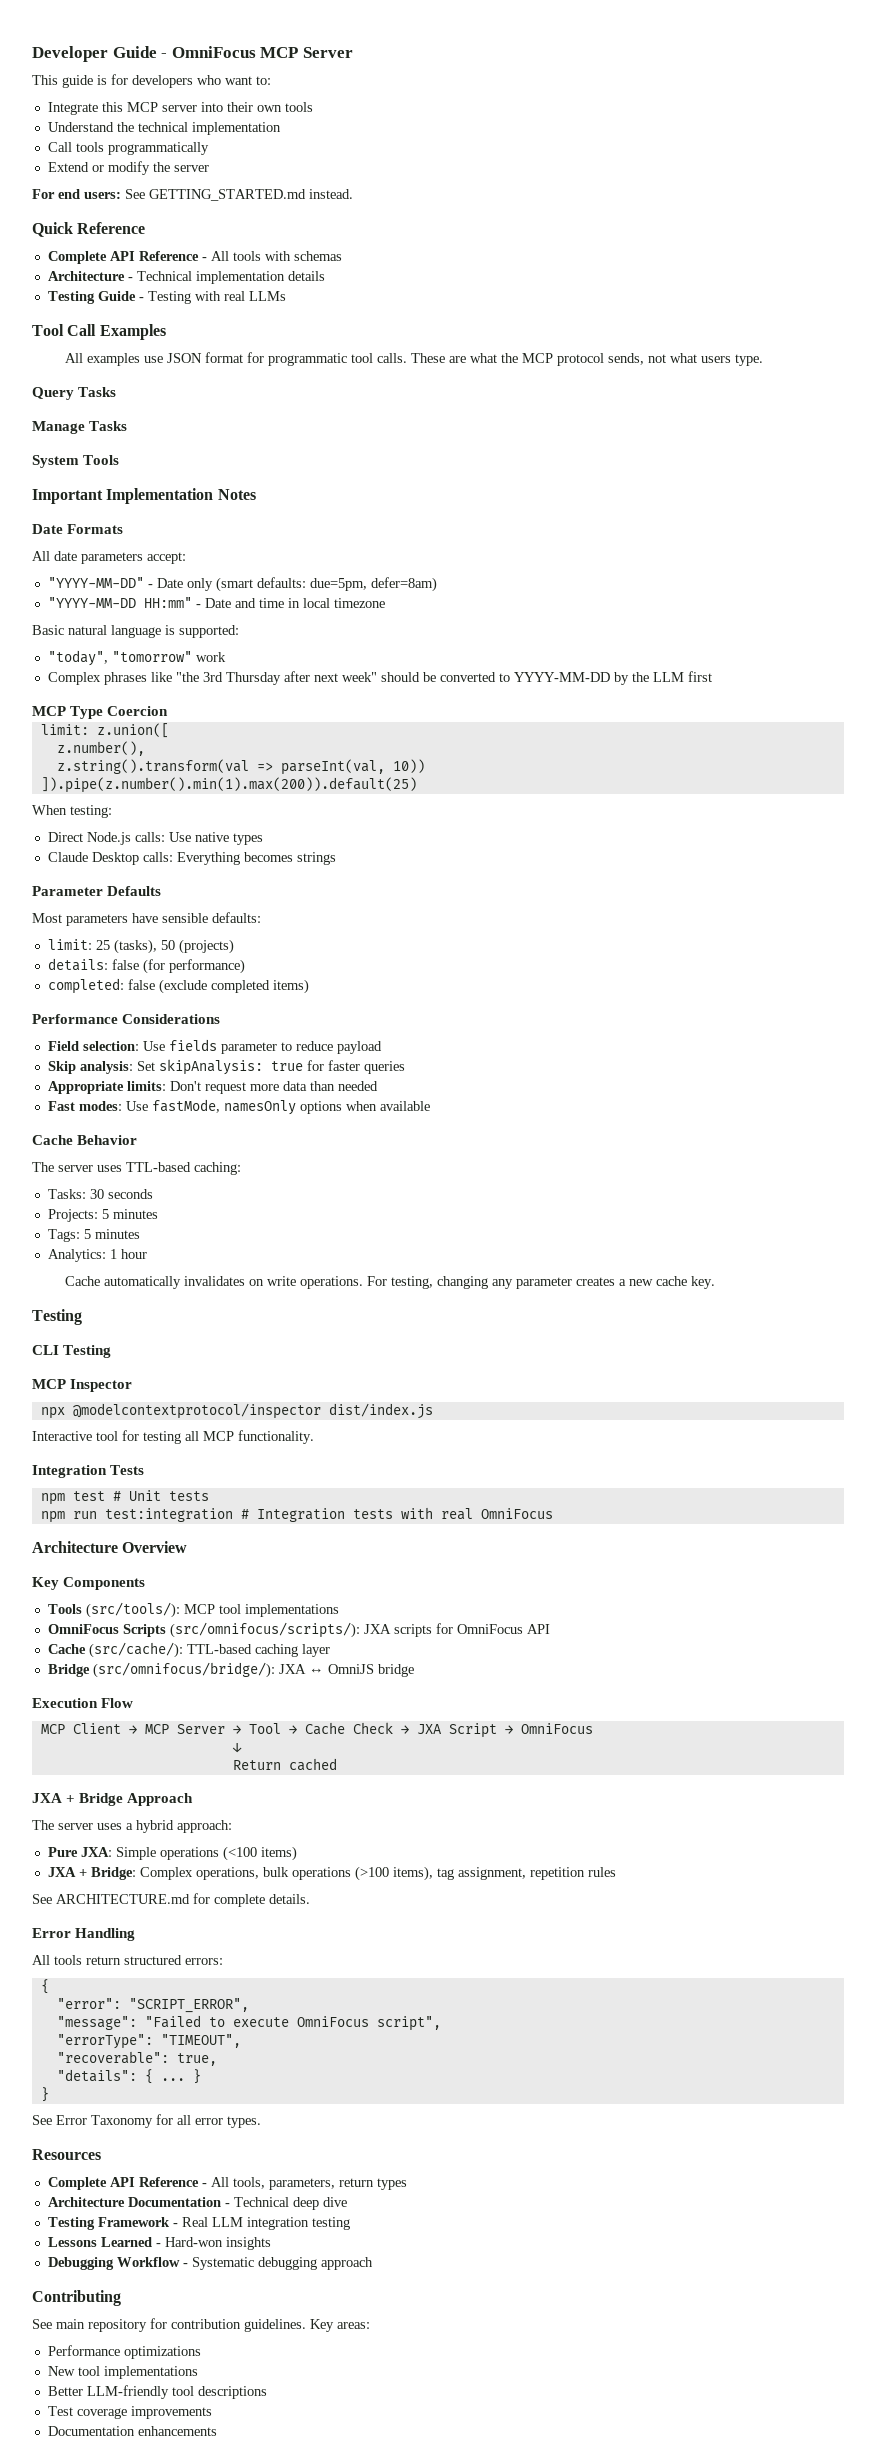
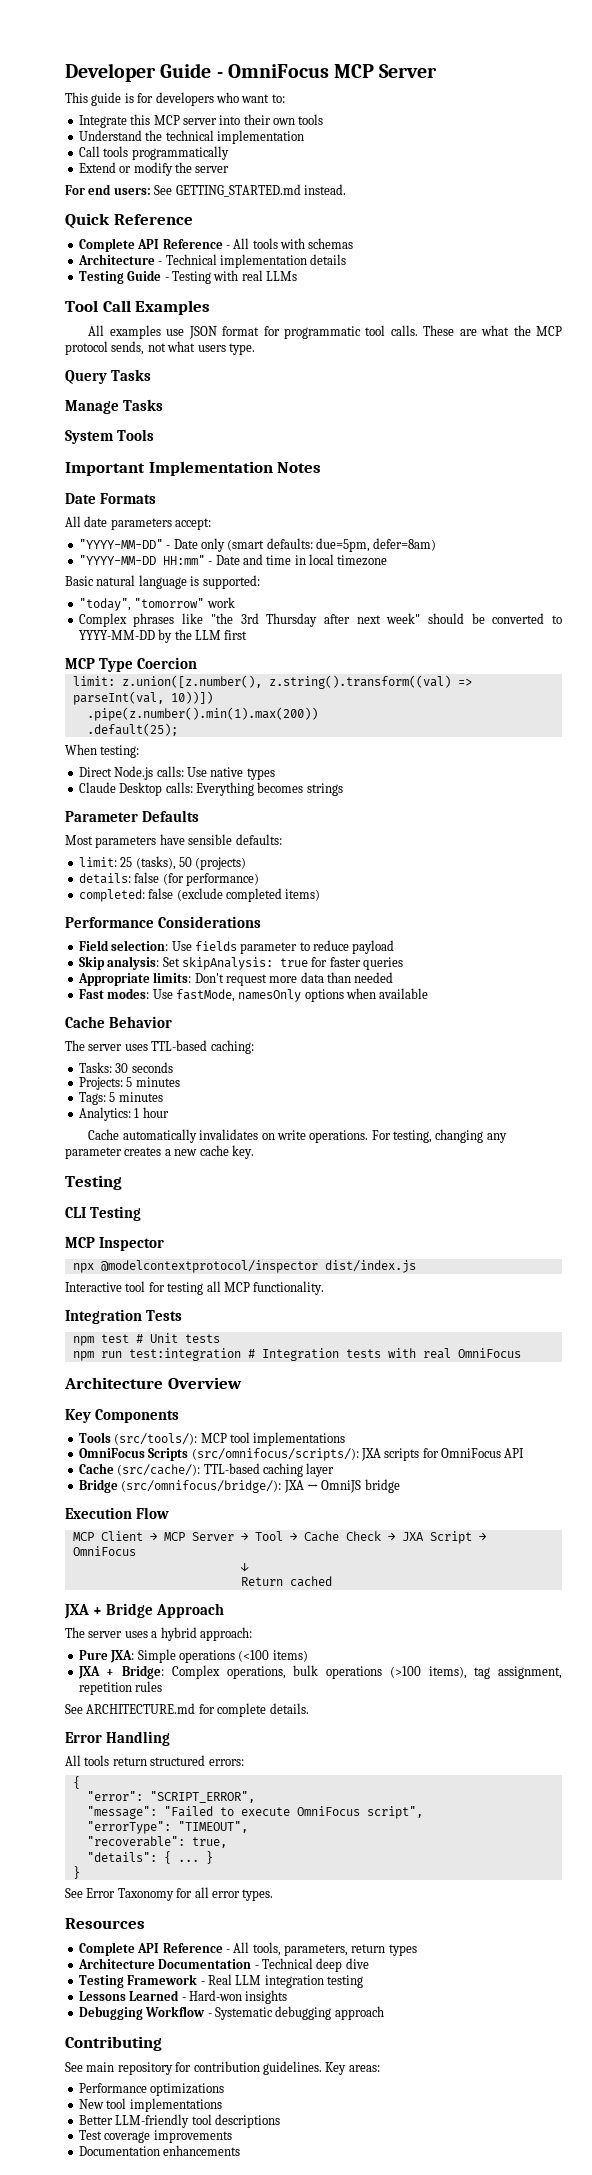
- limit: z.union([
- z.number(),
- z.string().transform(val => parseInt(val, 10))
- ]).pipe(z.number().min(1).max(200)).default(25)
+ limit: z.union([z.number(), z.string().transform((val) => parseInt(val, 10))])
+ .pipe(z.number().min(1).max(200))
+ .default(25);

